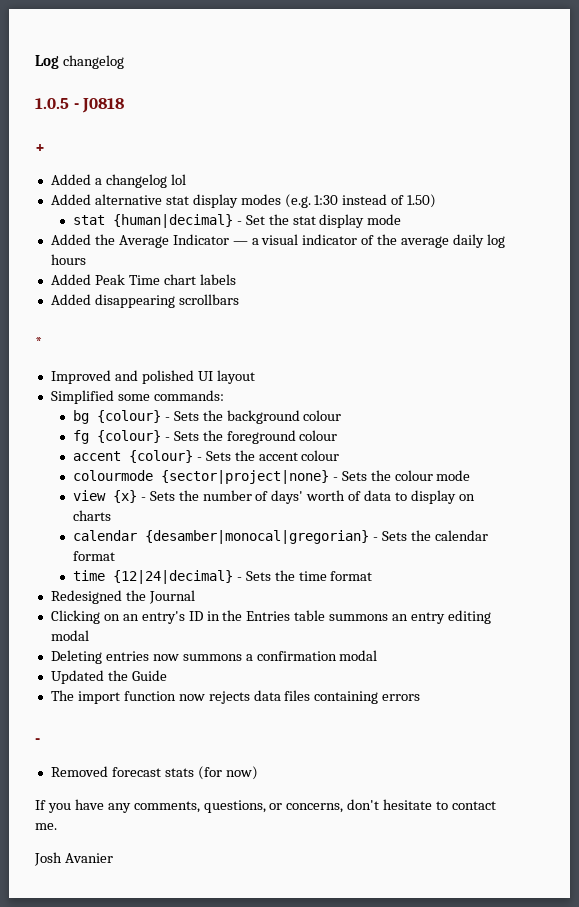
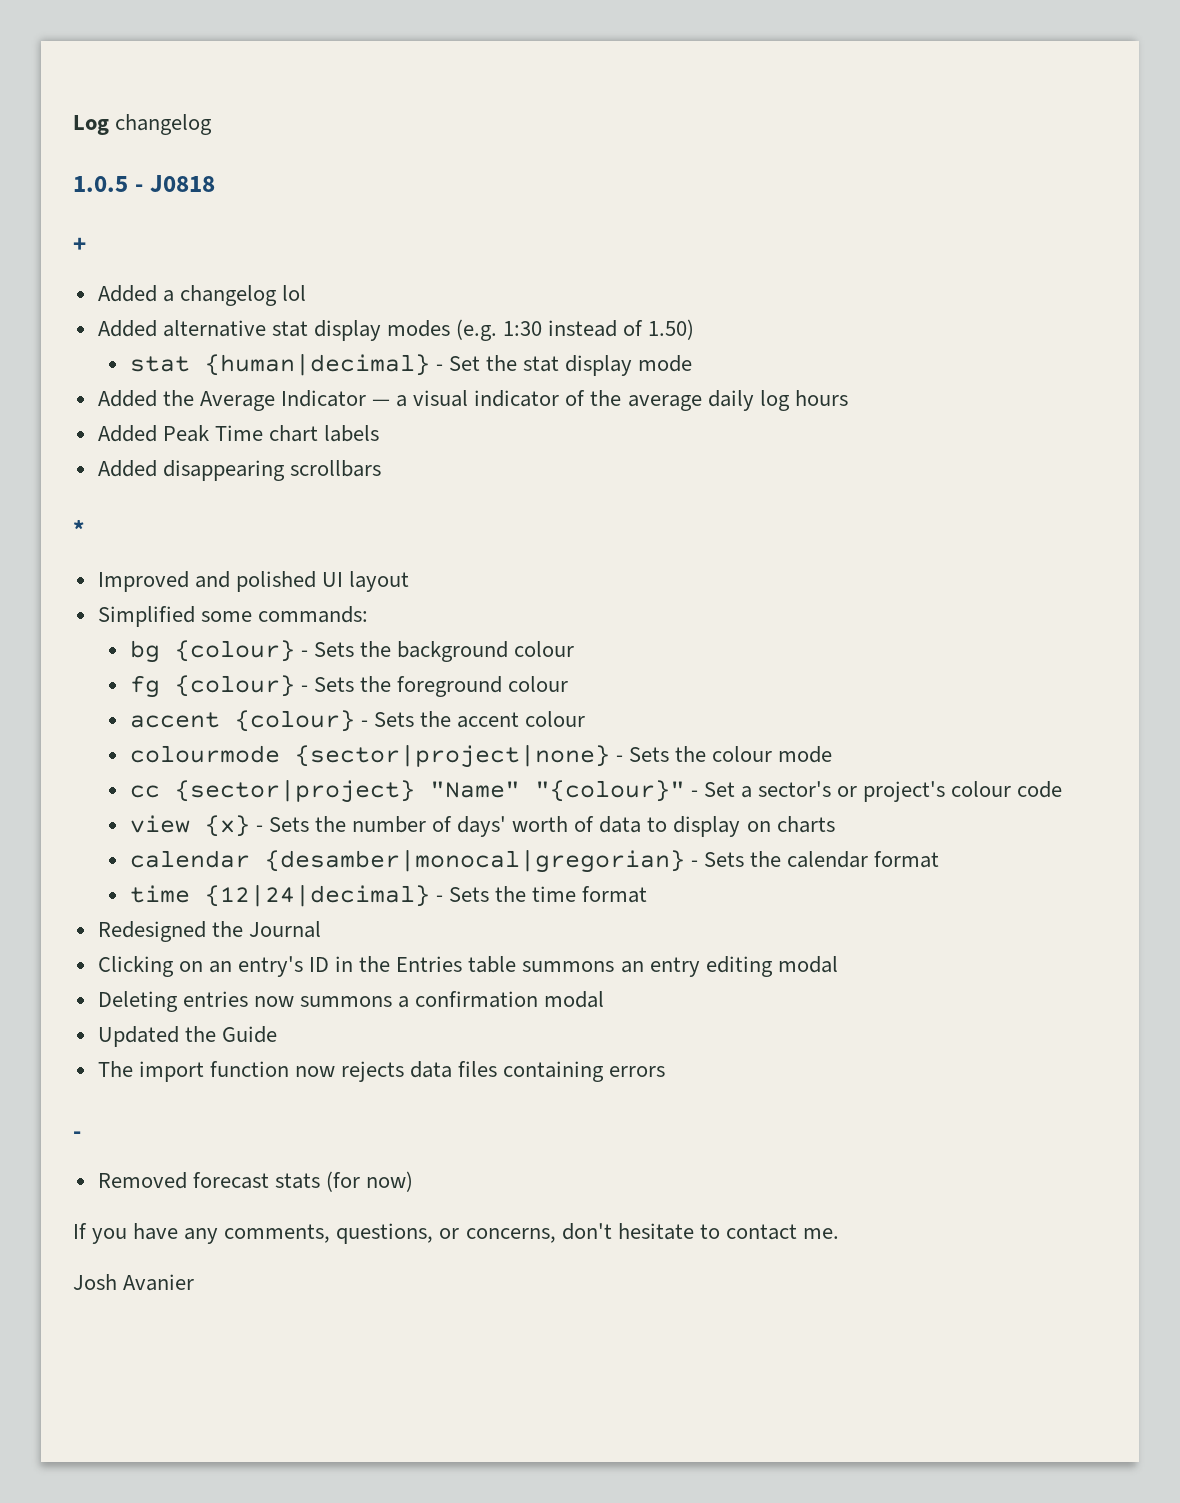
+ cc {sector|project} "Name" "{colour}" - Set a sector's or project's colour code

